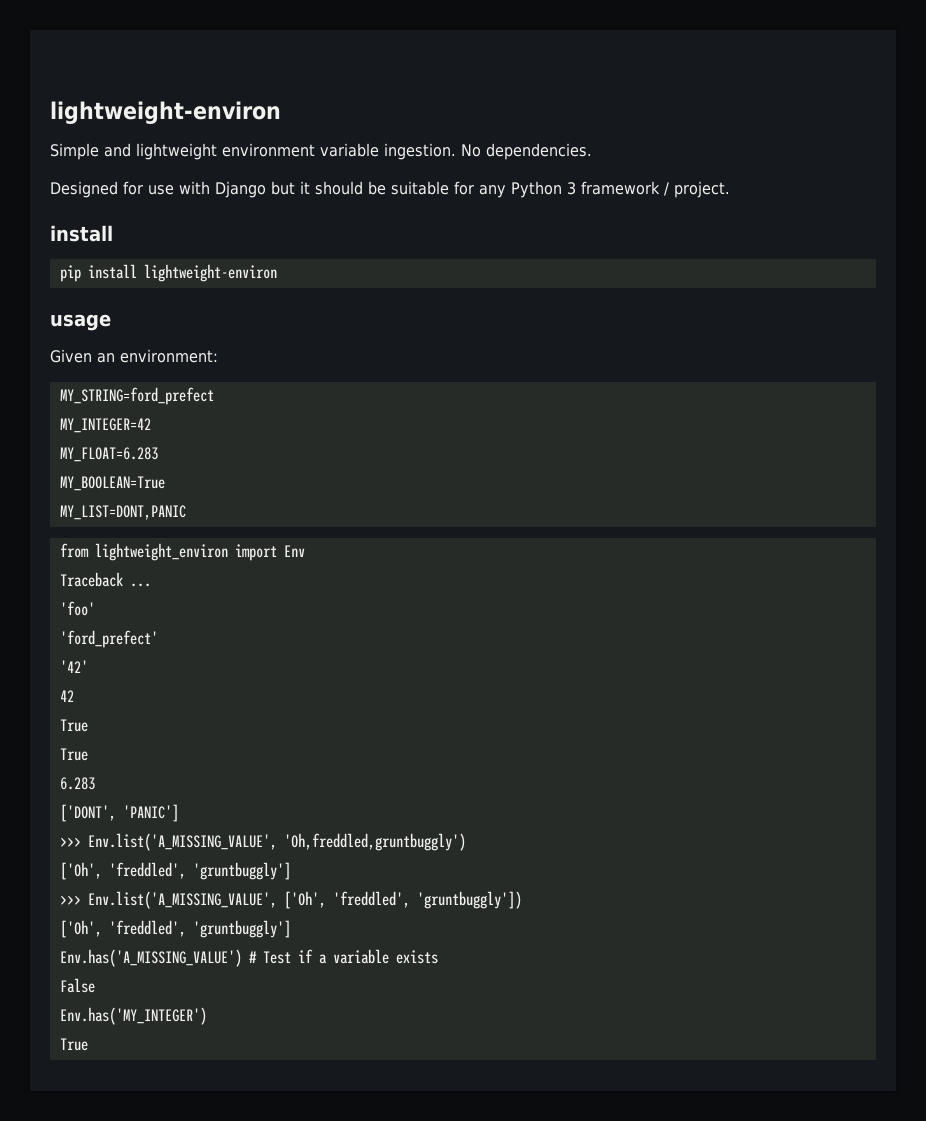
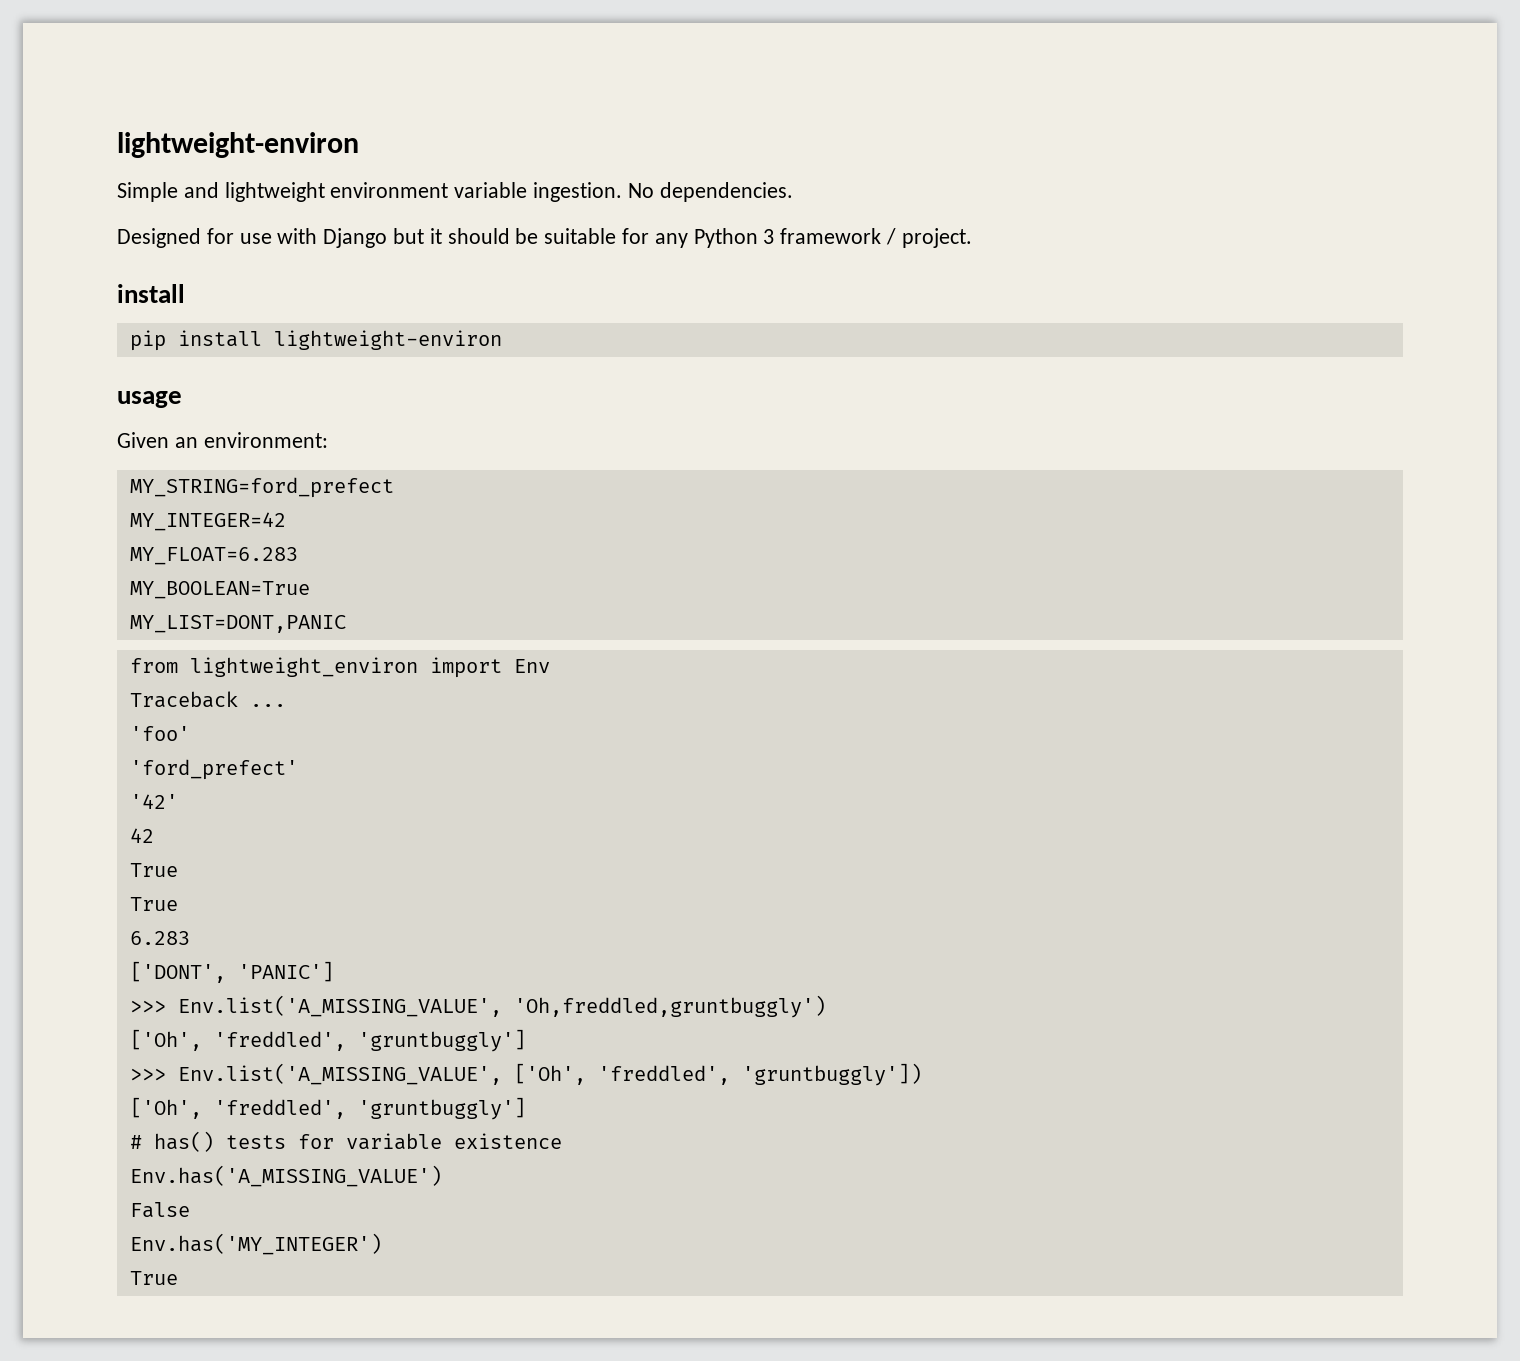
- Env.has('A_MISSING_VALUE') # Test if a variable exists
+ # has() tests for variable existence
+ Env.has('A_MISSING_VALUE')

